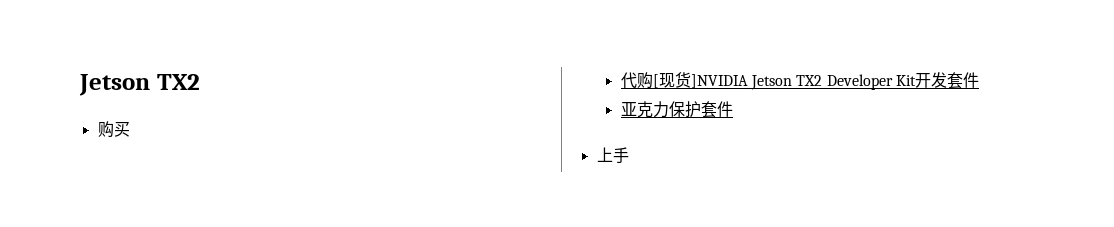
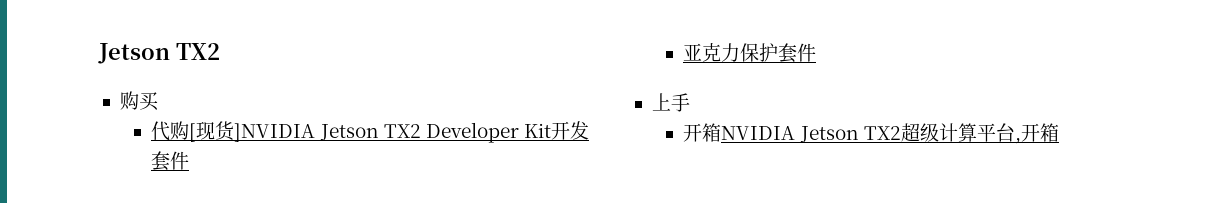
+ 开箱NVIDIA Jetson TX2超级计算平台,开箱

